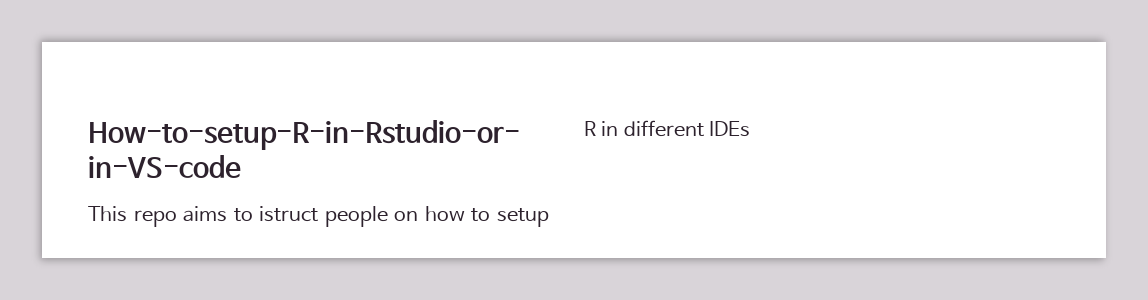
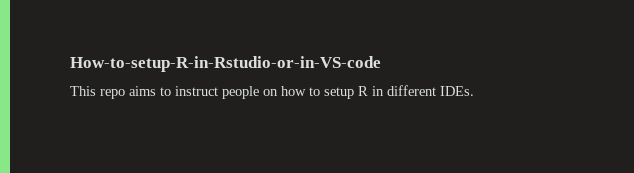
- This repo aims to istruct people on how to setup R in different IDEs
+ This repo aims to instruct people on how to setup R in different IDEs.

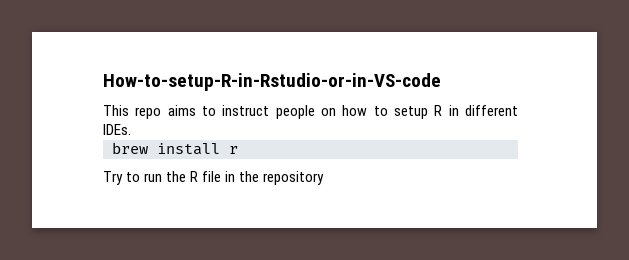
+ brew install r
+ Try to run the R file in the repository

